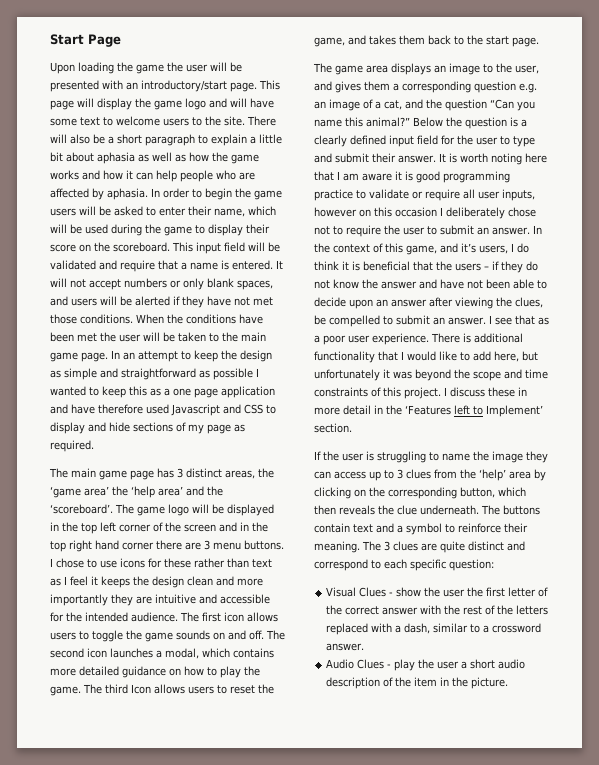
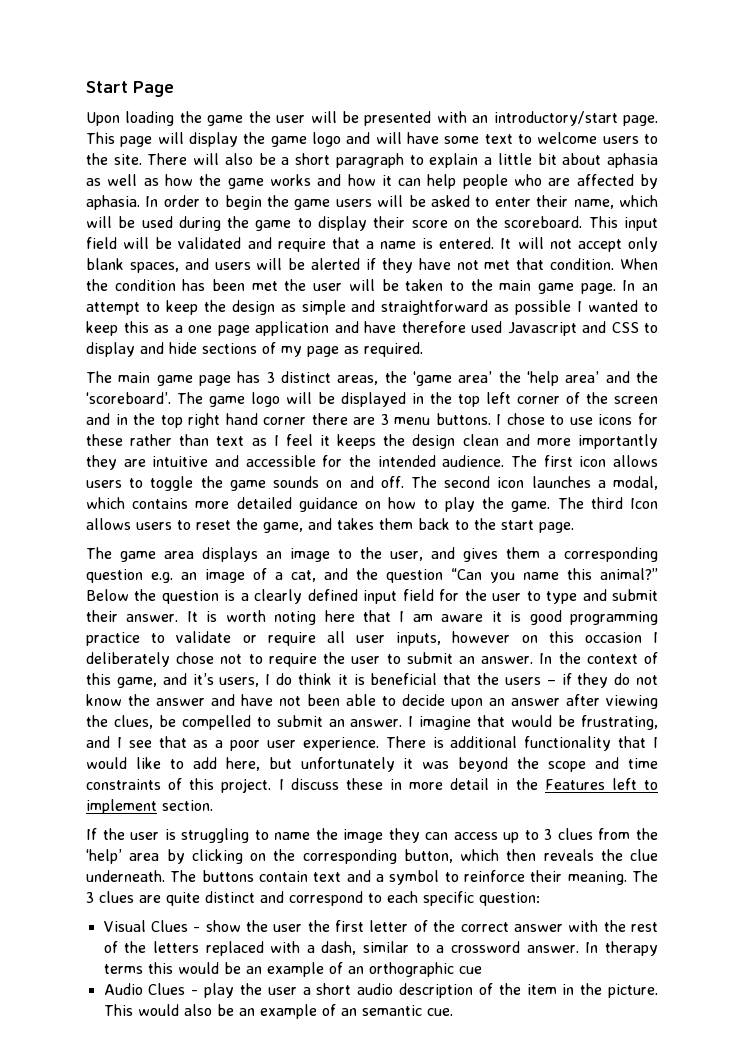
- It will not accept numbers or only blank spaces, and users will be alerted if they have not met those conditions. When the conditions have been met the user will be taken to the main game page.
+ It will not accept only blank spaces, and users will be alerted if they have not met that condition. When the condition has been met the user will be taken to the main game page.
- I see that as a poor user experience.
+ I imagine that would be frustrating, and I see that as a poor user experience.
- I discuss these in more detail in the ‘Features left to Implement’ section.
+ I discuss these in more detail in the Features left to implement section.
+ In therapy terms this would be an example of an orthographic cue
+ This would also be an example of an semantic cue.

